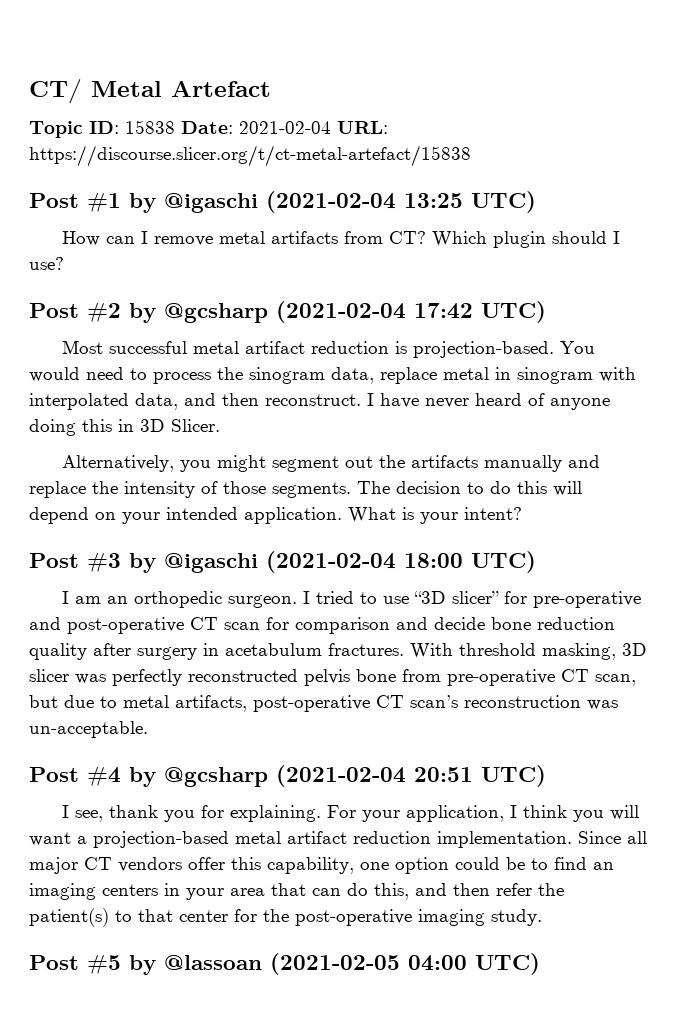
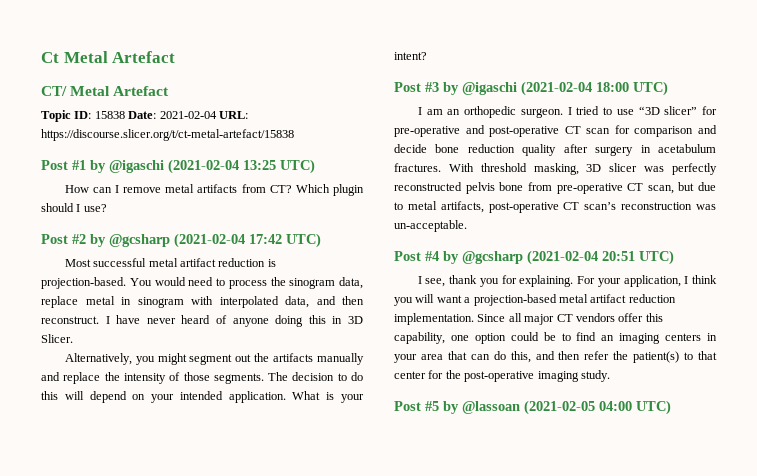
+ Ct Metal Artefact

